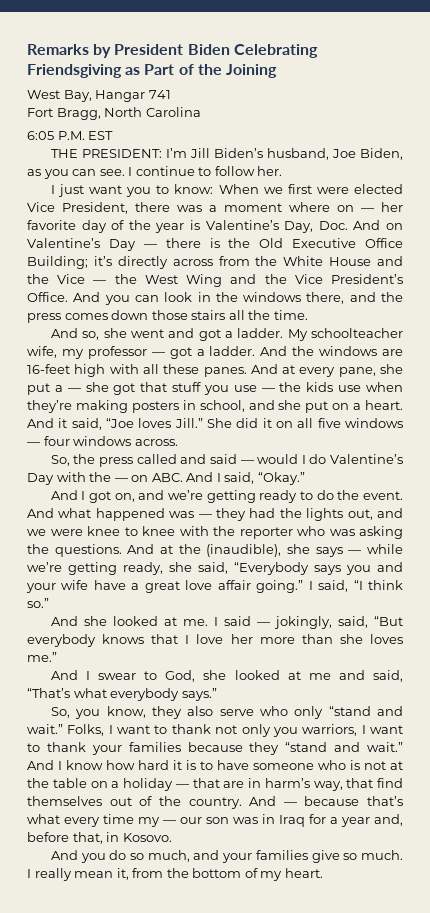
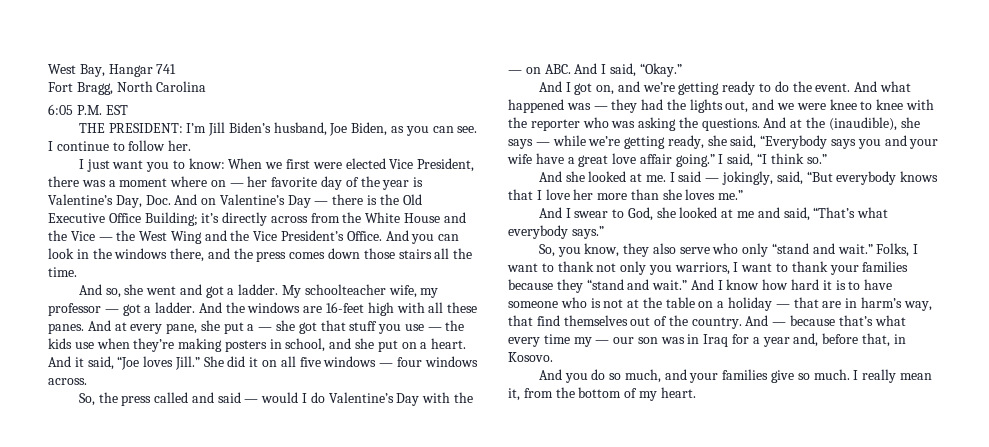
- Remarks by President Biden Celebrating Friendsgiving as Part of the Joining

